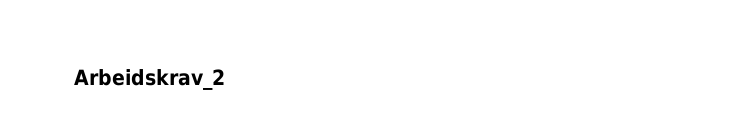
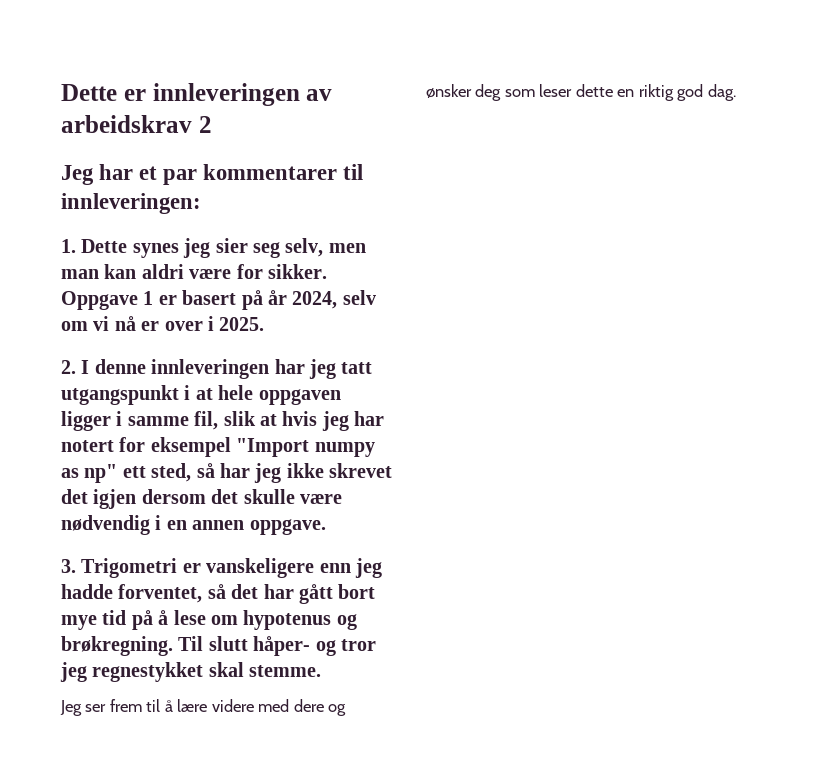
- Arbeidskrav_2
+ Dette er innleveringen av arbeidskrav 2
+ Jeg har et par kommentarer til innleveringen:
+ 1. Dette synes jeg sier seg selv, men man kan aldri være for sikker. Oppgave 1 er basert på år 2024, selv om vi nå er over i 2025.
+ 2. I denne innleveringen har jeg tatt utgangspunkt i at hele oppgaven ligger i samme fil, slik at hvis jeg har notert for eksempel "Import numpy as np" ett sted, så har jeg ikke skrevet det igjen dersom det skulle være nødvendig i en annen oppgave.
+ 3. Trigometri er vanskeligere enn jeg hadde forventet, så det har gått bort mye tid på å lese om hypotenus og brøkregning. Til slutt håper- og tror jeg regnestykket skal stemme.
+ Jeg ser frem til å lære videre med dere og ønsker deg som leser dette en riktig god dag.

